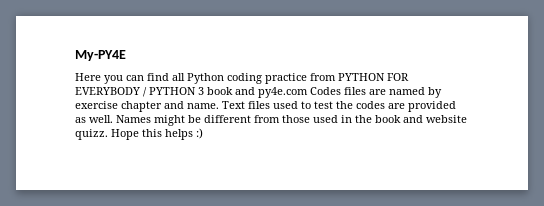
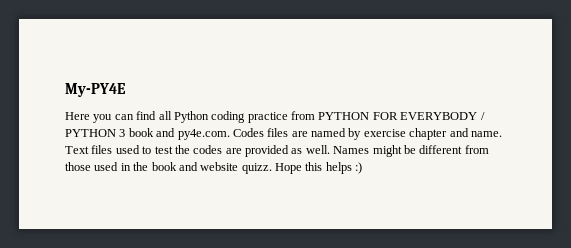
- Here you can find all Python coding practice from PYTHON FOR EVERYBODY / PYTHON 3 book and py4e.com Codes files are named by exercise chapter and name.
+ Here you can find all Python coding practice from PYTHON FOR EVERYBODY / PYTHON 3 book and py4e.com. Codes files are named by exercise chapter and name.

